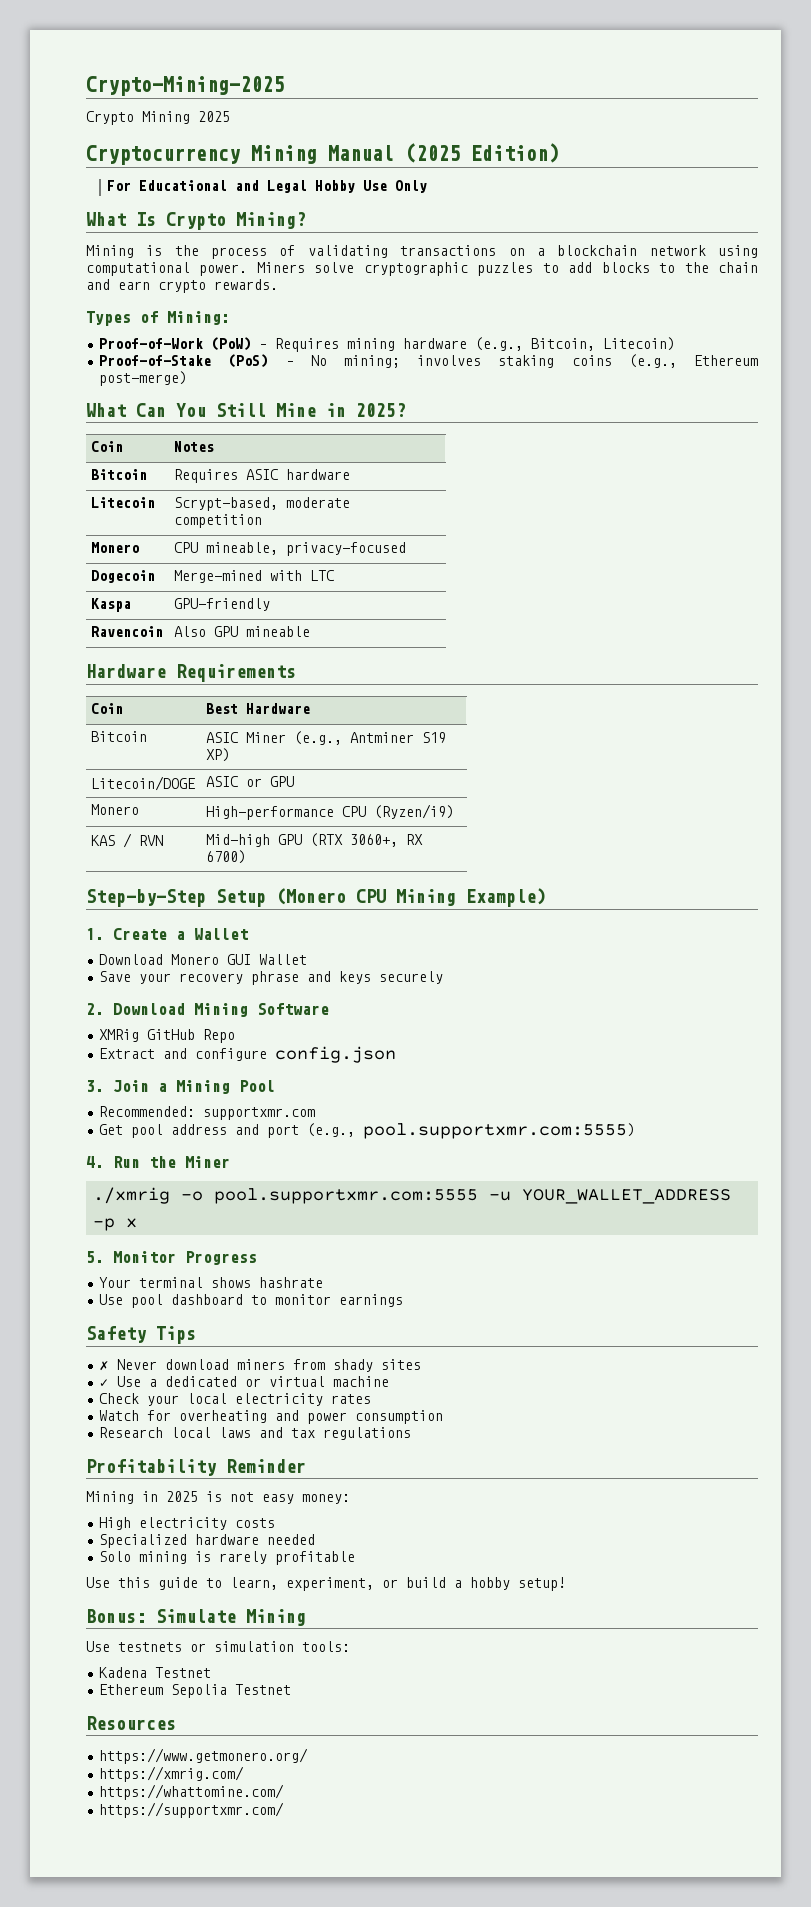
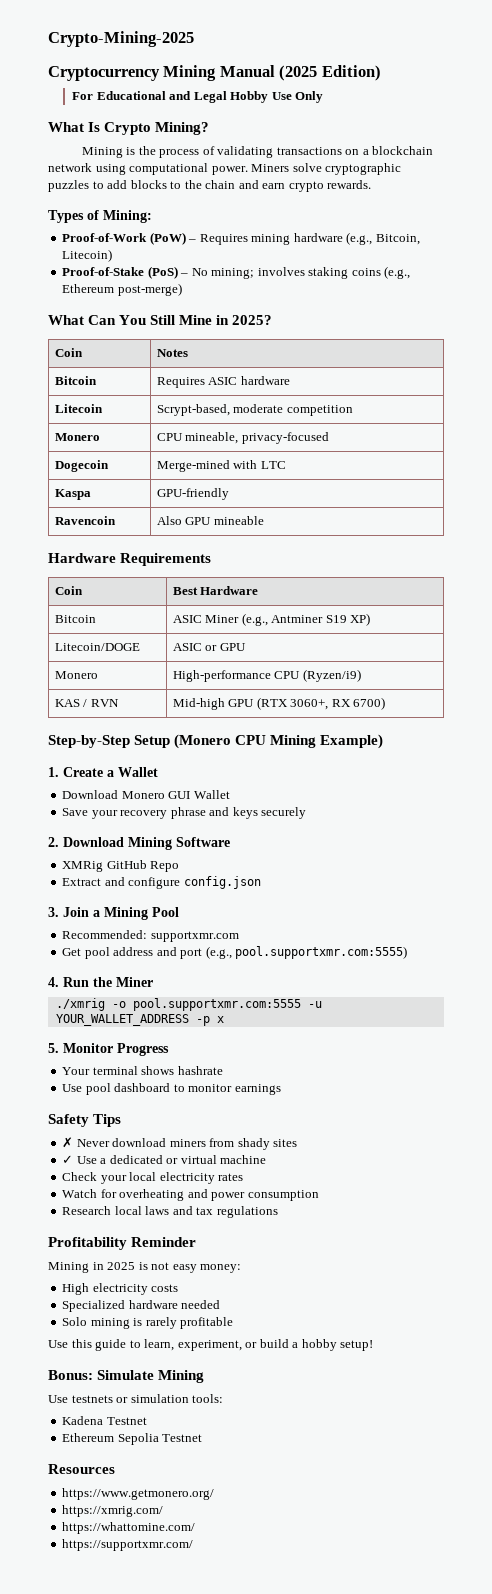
- Crypto Mining 2025

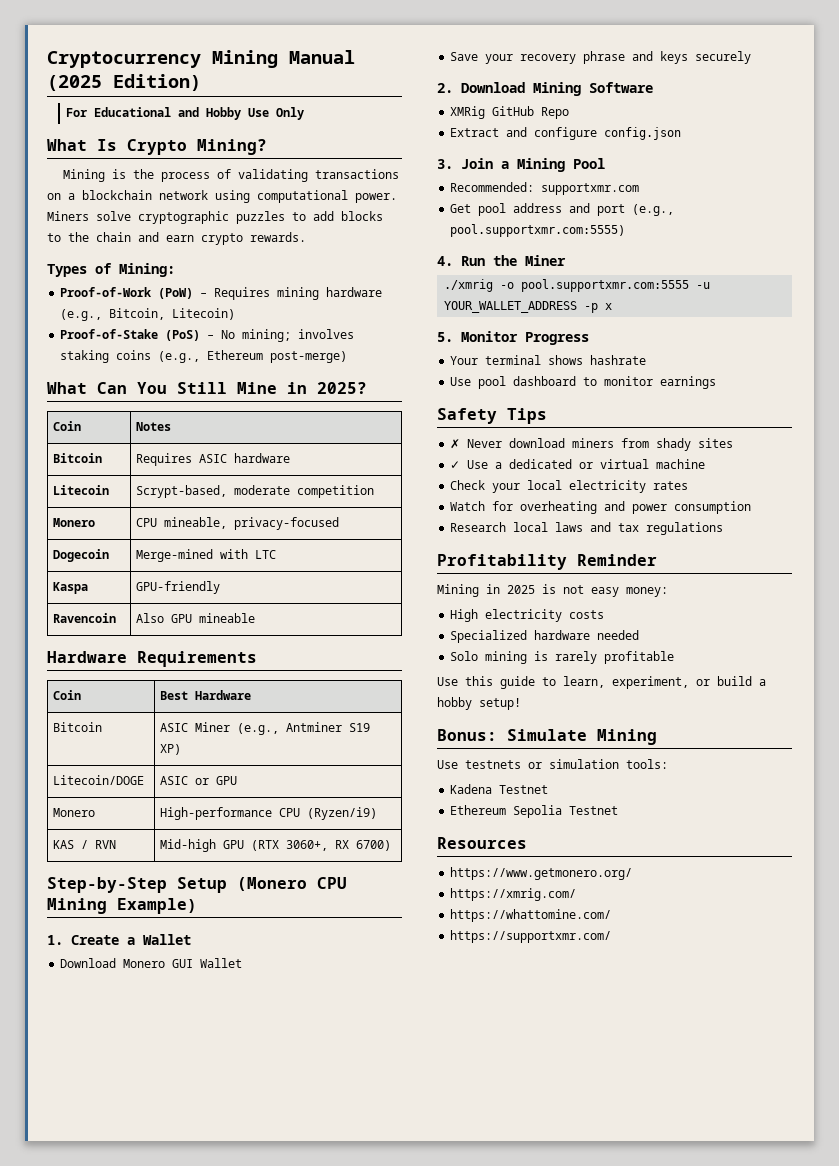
- Crypto-Mining-2025
- For Educational and Legal Hobby Use Only
+ For Educational and Hobby Use Only

